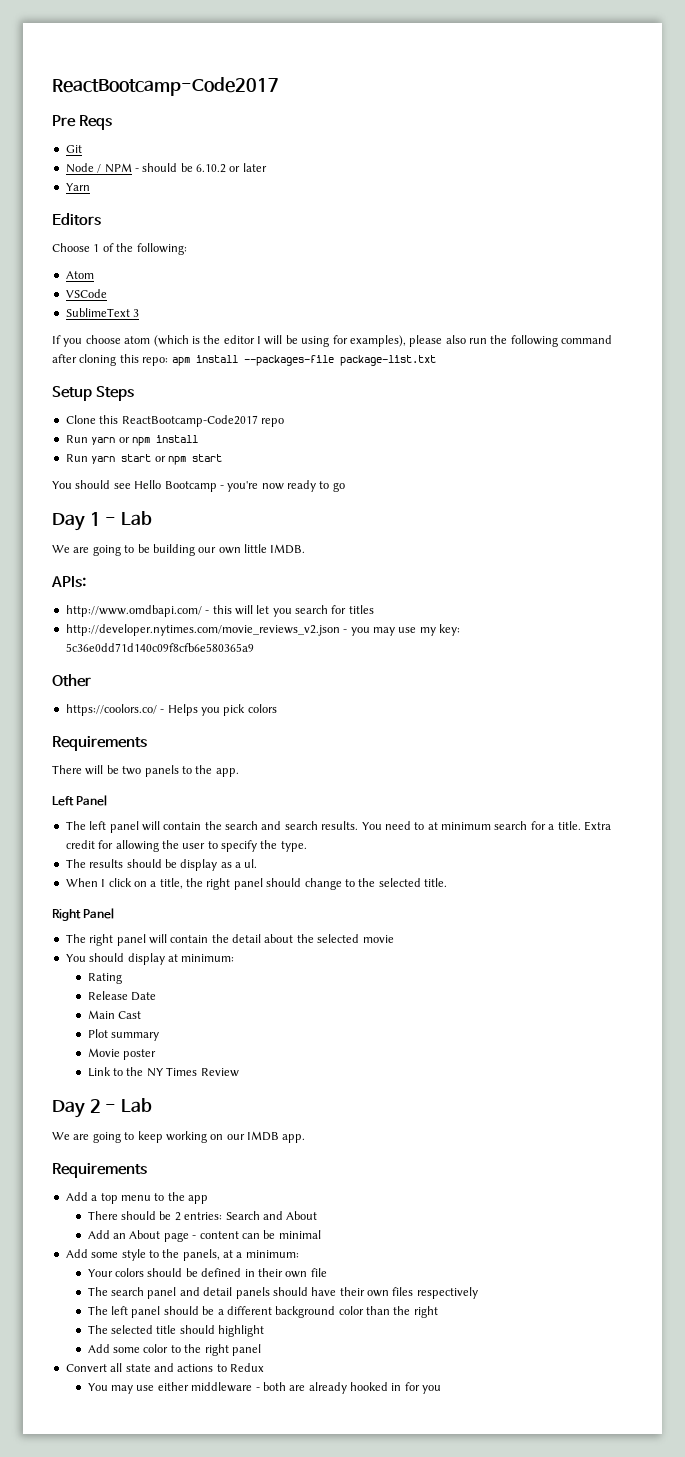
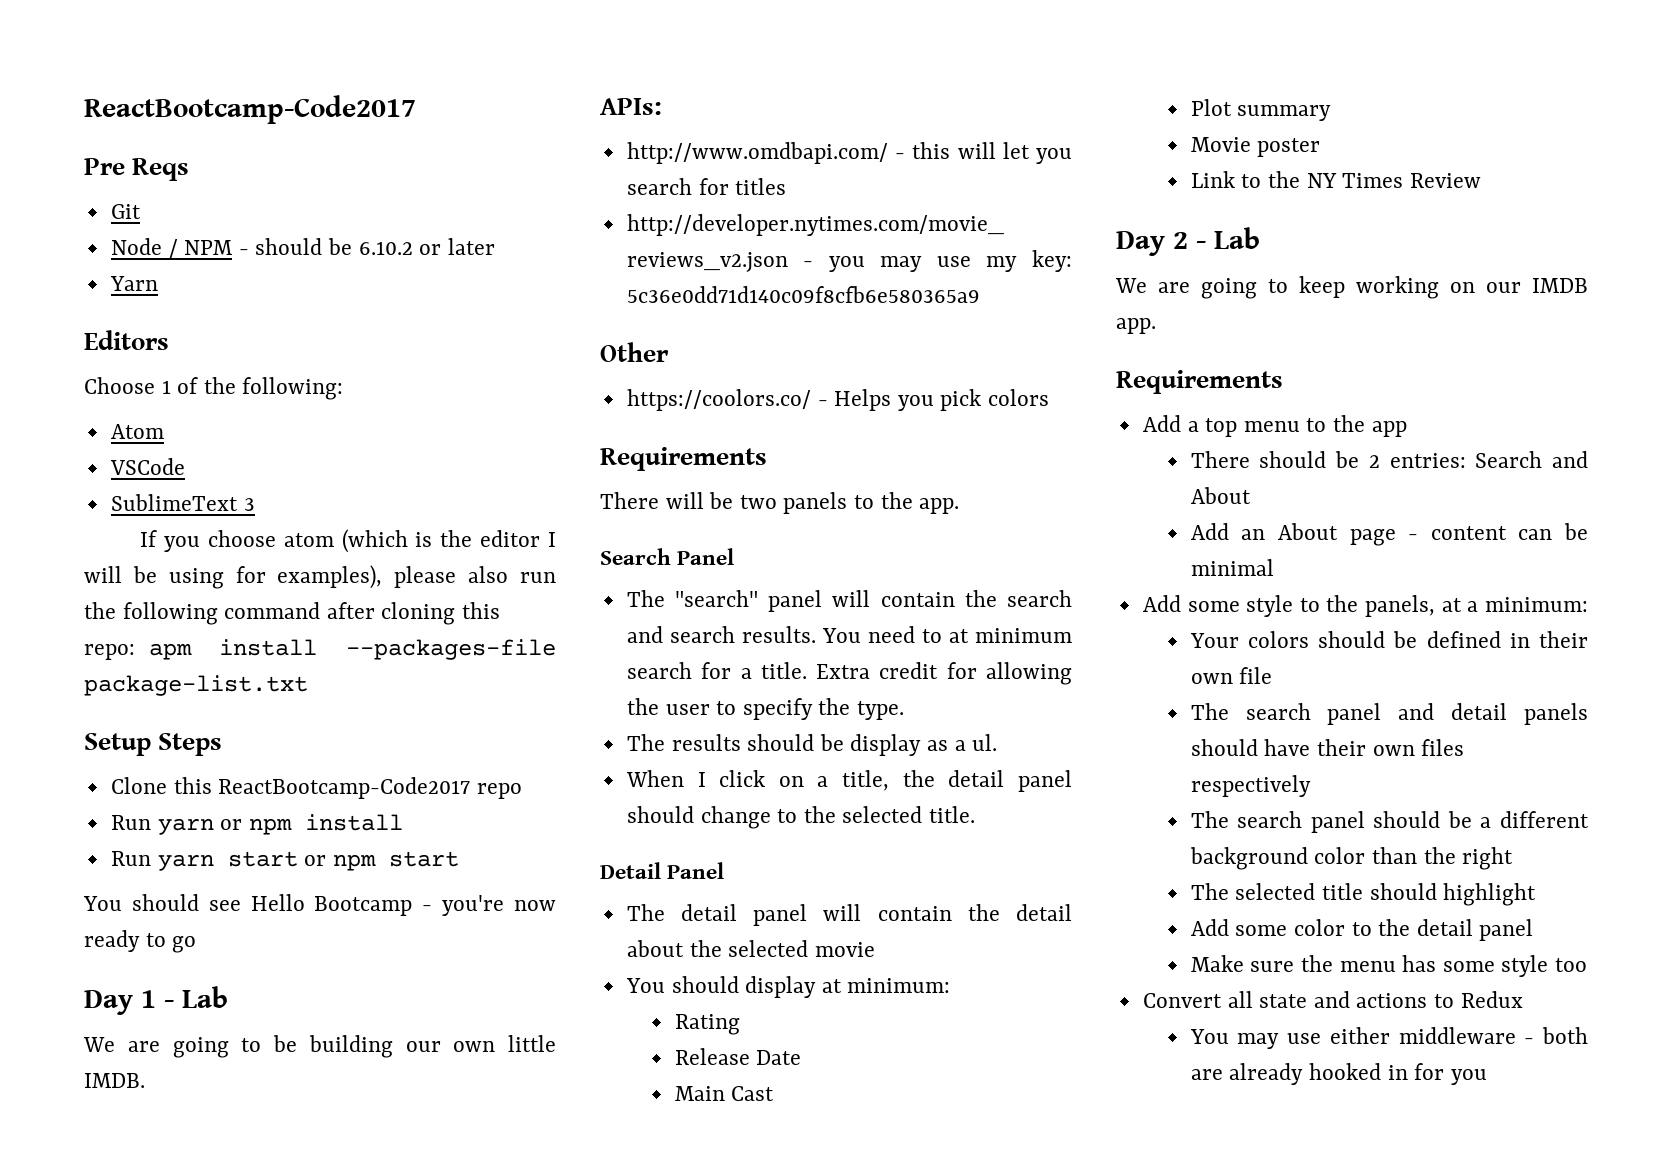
- Left Panel
- The left panel will contain the search and search results.
+ Search Panel
+ The "search" panel will contain the search and search results.
- When I click on a title, the right panel should change to the selected title.
+ When I click on a title, the detail panel should change to the selected title.
- Right Panel
- The right panel will contain the detail about the selected movie
+ Detail Panel
+ The detail panel will contain the detail about the selected movie
- The left panel should be a different background color than the right
+ The search panel should be a different background color than the right
- Add some color to the right panel
+ Add some color to the detail panel
+ Make sure the menu has some style too

